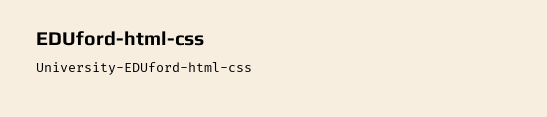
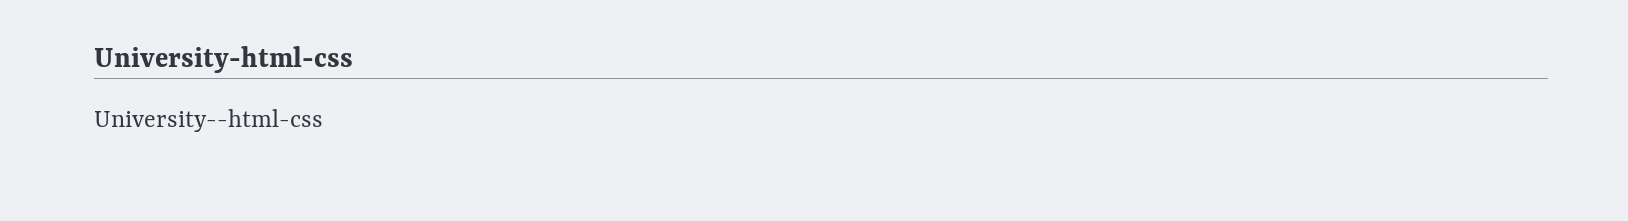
- EDUford-html-css
- University-EDUford-html-css
+ University-html-css
+ University--html-css

